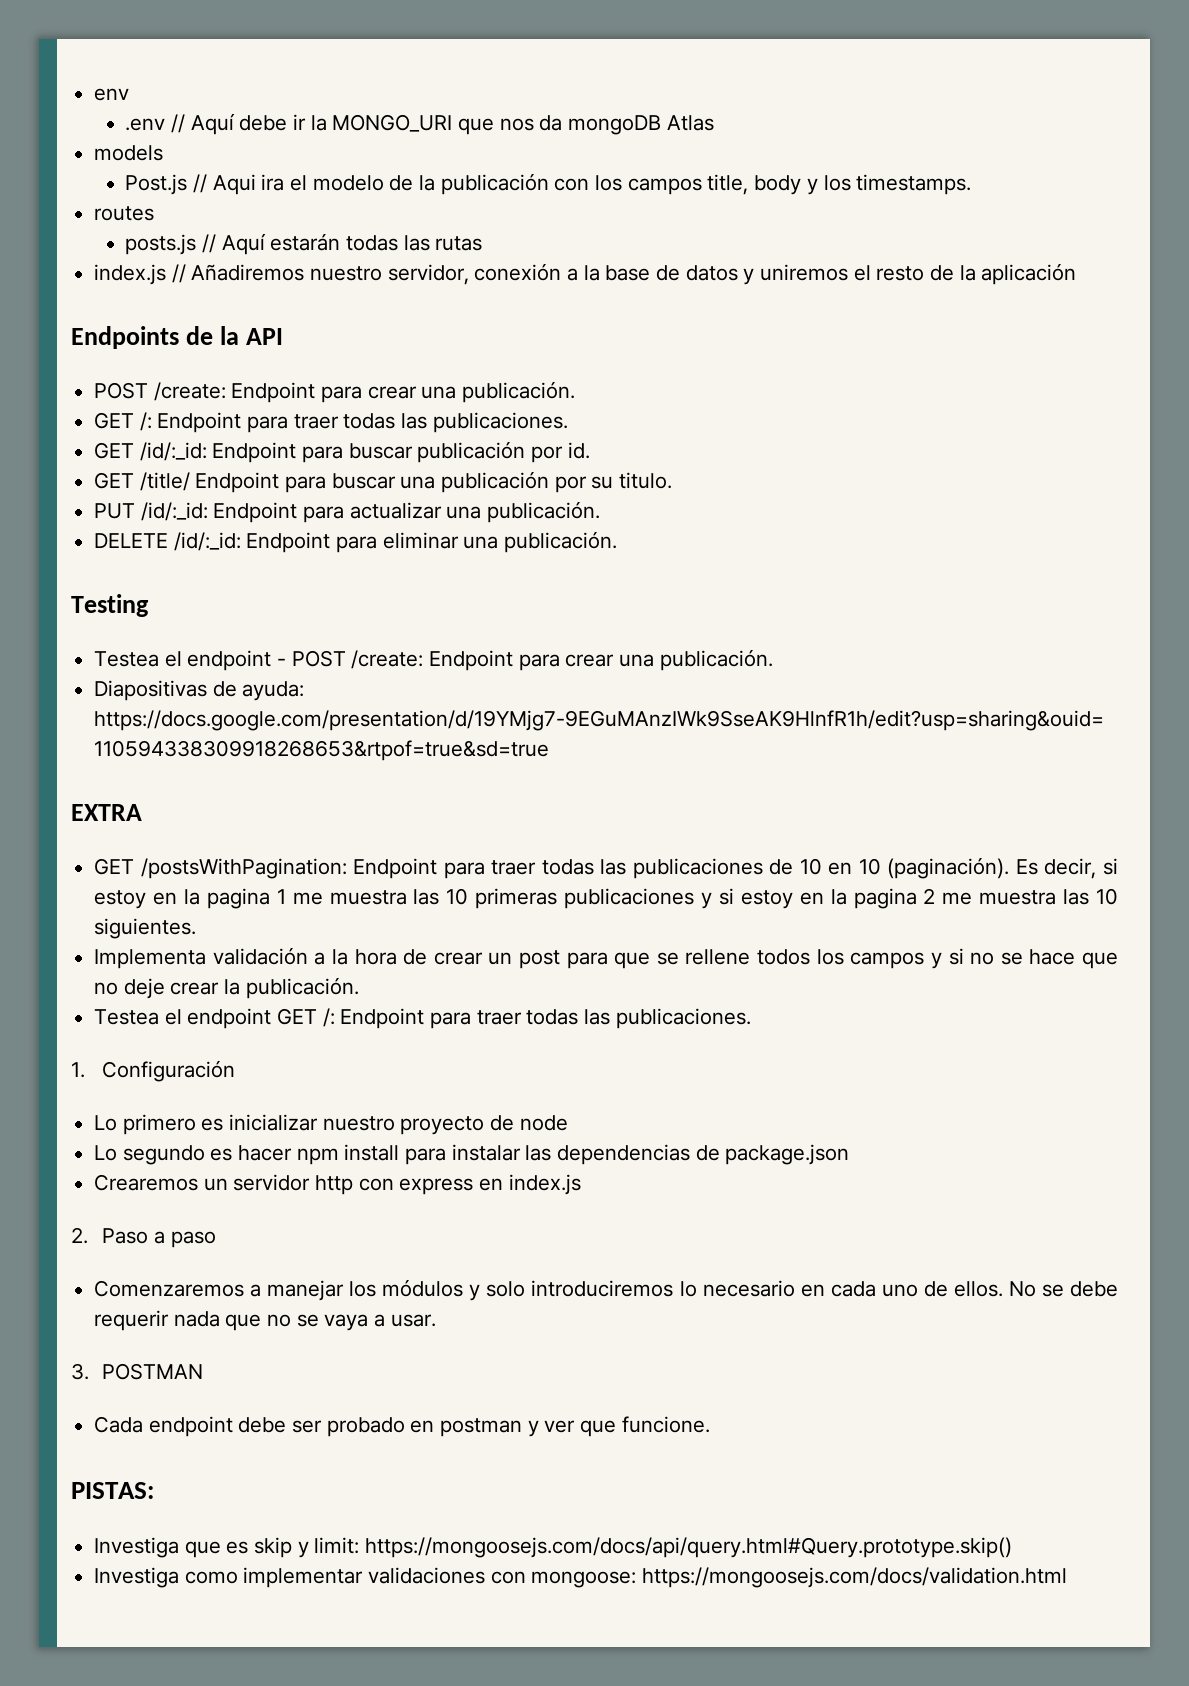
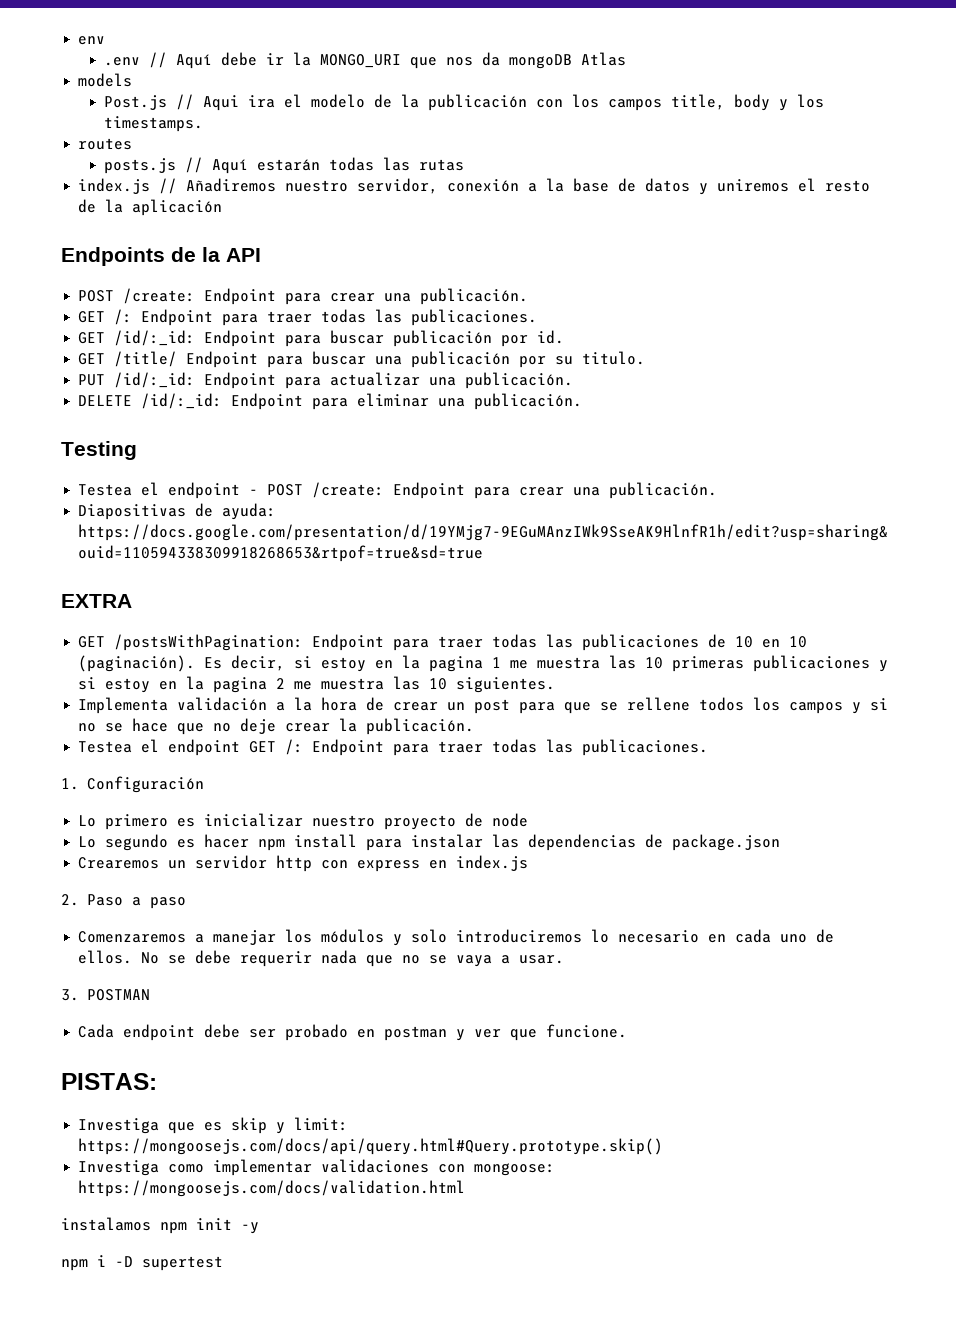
+ instalamos npm init -y
+ npm i -D supertest

